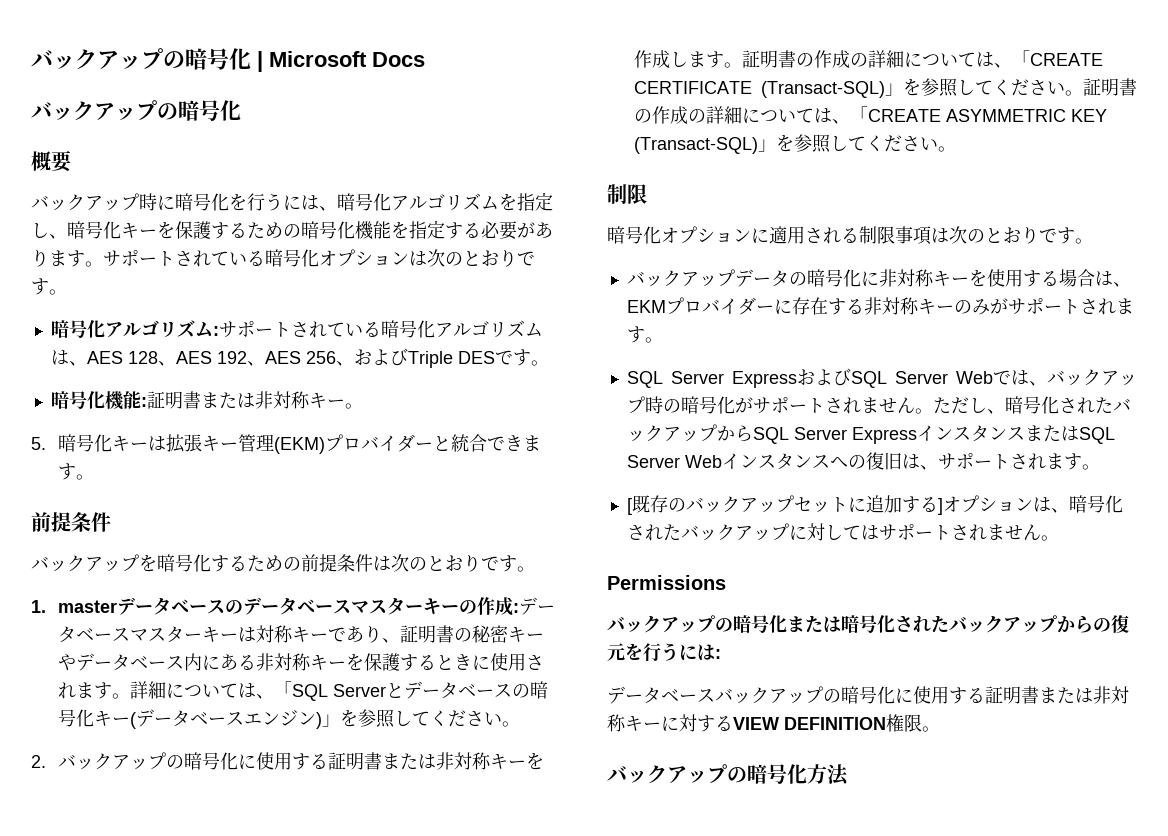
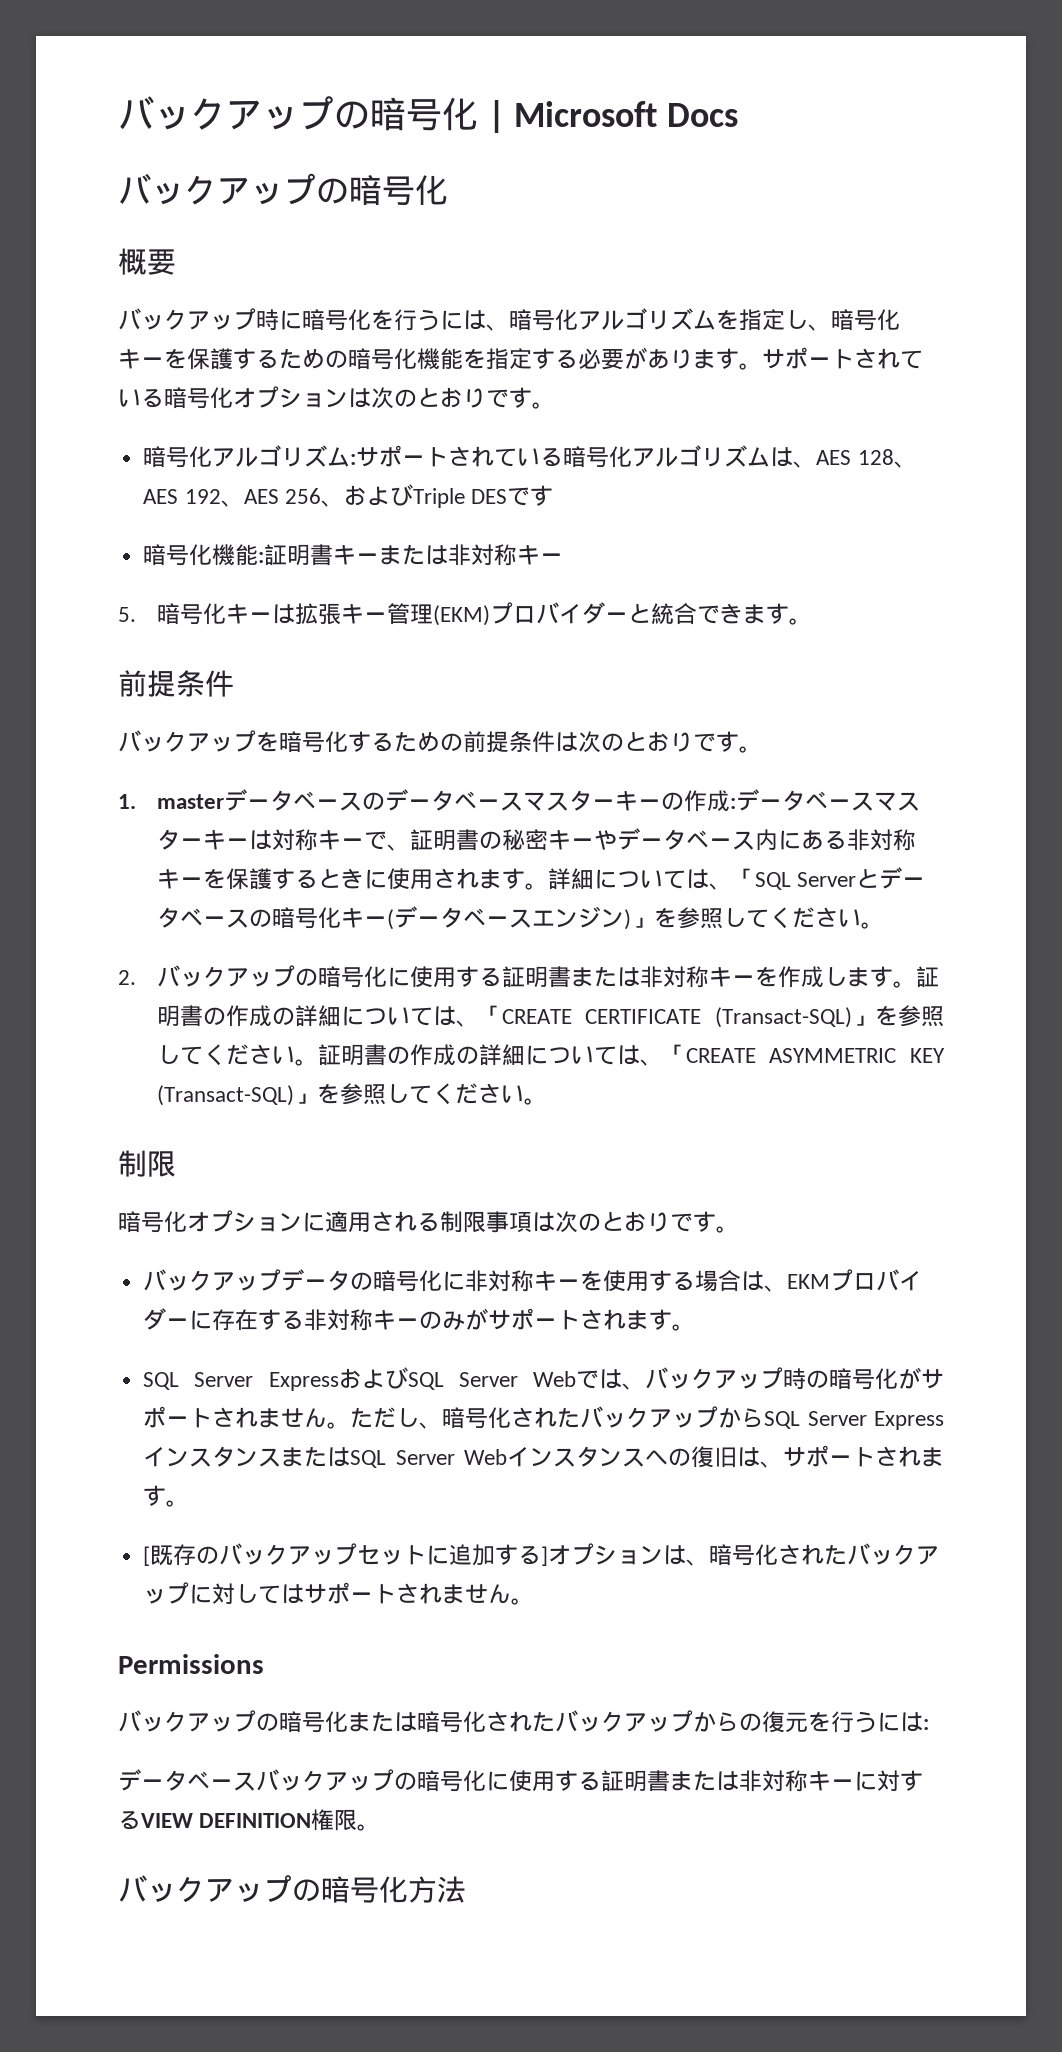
- 暗号化アルゴリズム:サポートされている暗号化アルゴリズムは、AES 128、AES 192、AES 256、およびTriple DESです。
+ 暗号化アルゴリズム:サポートされている暗号化アルゴリズムは、AES 128、AES 192、AES 256、およびTriple DESです
- 暗号化機能:証明書または非対称キー。
+ 暗号化機能:証明書キーまたは非対称キー
- 1. masterデータベースのデータベースマスターキーの作成:データベースマスターキーは対称キーであり、証明書の秘密キーやデータベース内にある非対称キーを保護するときに使用されます。
+ 1. masterデータベースのデータベースマスターキーの作成:データベースマスターキーは対称キーで、証明書の秘密キーやデータベース内にある非対称キーを保護するときに使用されます。

